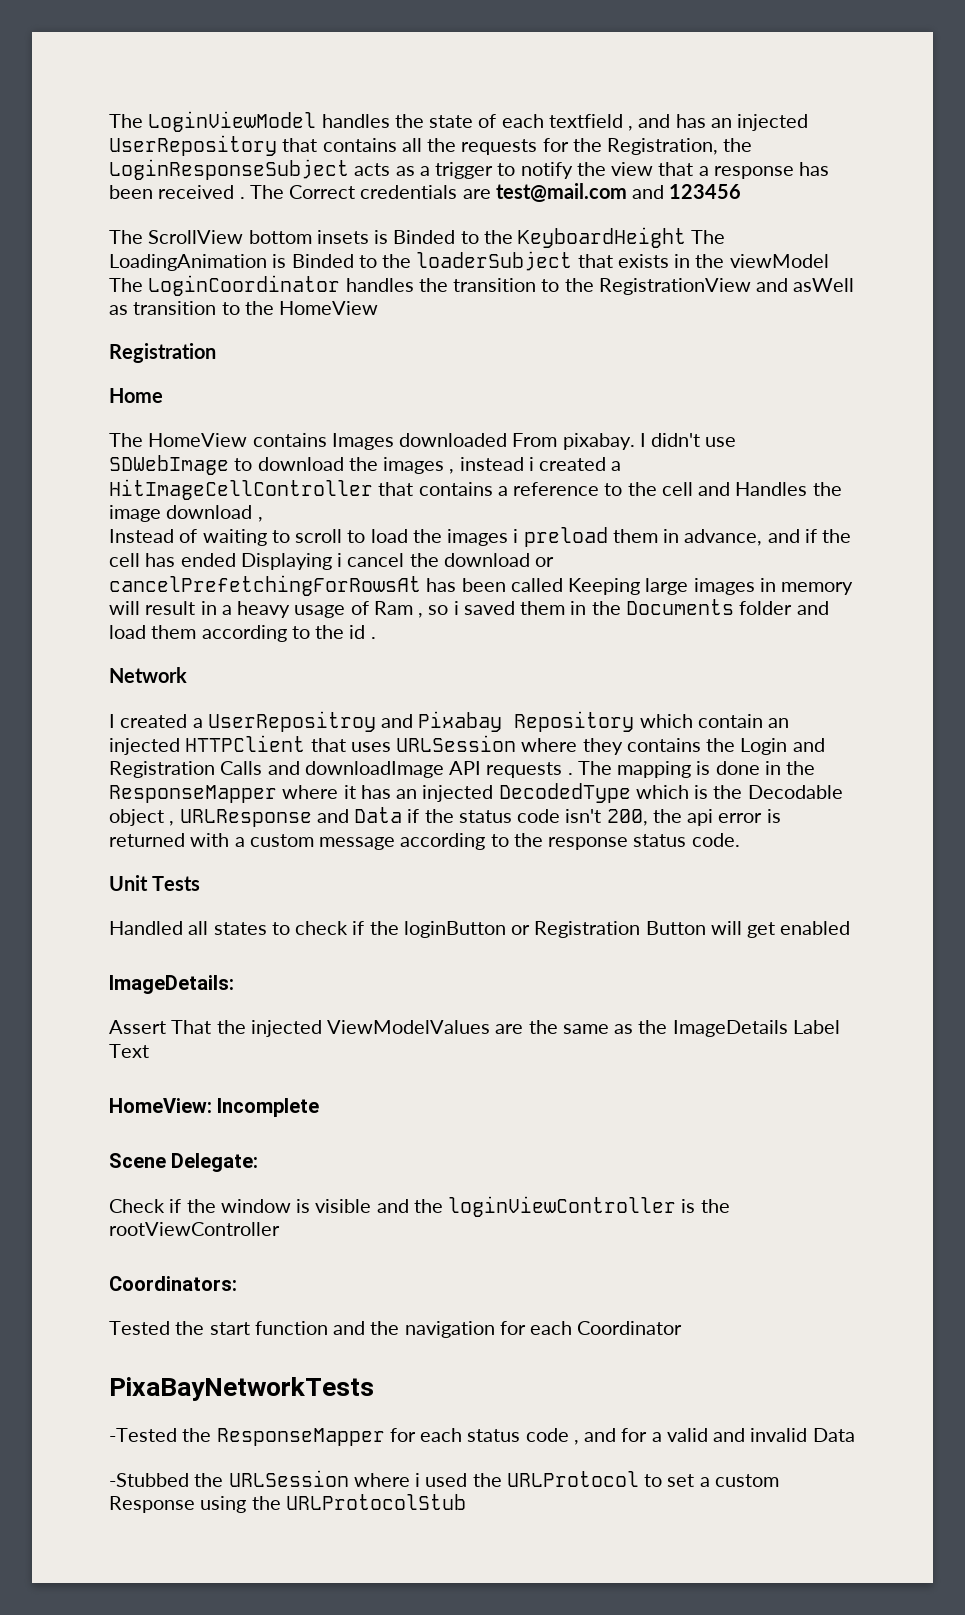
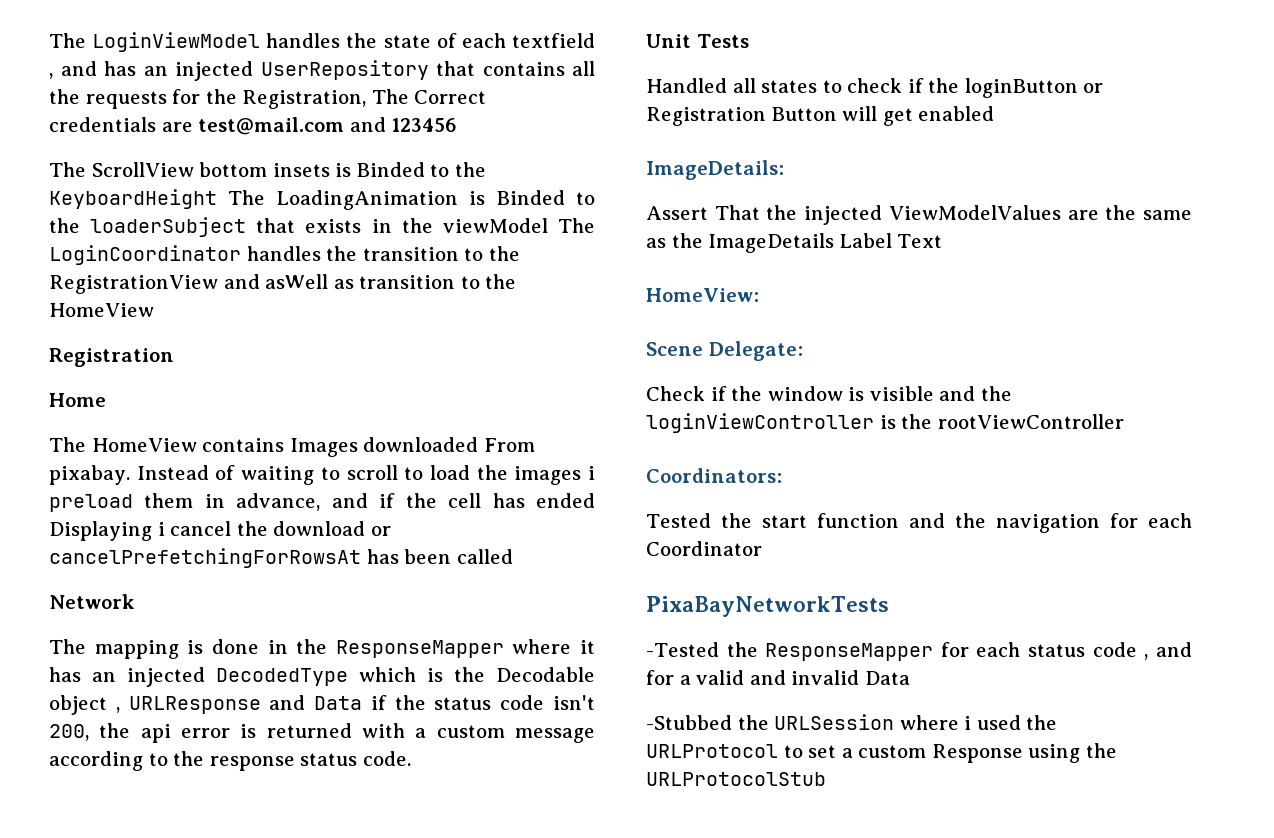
- The LoginViewModel handles the state of each textfield , and has an injected UserRepository that contains all the requests for the Registration, the LoginResponseSubject acts as a trigger to notify the view that a response has been received . The Correct credentials are test@mail.com and 123456
+ The LoginViewModel handles the state of each textfield , and has an injected UserRepository that contains all the requests for the Registration, The Correct credentials are test@mail.com and 123456
- The HomeView contains Images downloaded From pixabay. I didn't use SDWebImage to download the images , instead i created a HitImageCellController that contains a reference to the cell and Handles the image download ,
- Instead of waiting to scroll to load the images i preload them in advance, and if the cell has ended Displaying i cancel the download or cancelPrefetchingForRowsAt has been called Keeping large images in memory will result in a heavy usage of Ram , so i saved them in the Documents folder and load them according to the id .
+ The HomeView contains Images downloaded From pixabay. Instead of waiting to scroll to load the images i preload them in advance, and if the cell has ended Displaying i cancel the download or cancelPrefetchingForRowsAt has been called
  Network
- I created a UserRepositroy and Pixabay Repository which contain an injected HTTPClient that uses URLSession where they contains the Login and Registration Calls and downloadImage API requests . The mapping is done in the ResponseMapper where it has an injected DecodedType which is the Decodable object , URLResponse and Data if the status code isn't 200, the api error is returned with a custom message according to the response status code.
+ The mapping is done in the ResponseMapper where it has an injected DecodedType which is the Decodable object , URLResponse and Data if the status code isn't 200, the api error is returned with a custom message according to the response status code.
- HomeView: Incomplete
+ HomeView:

